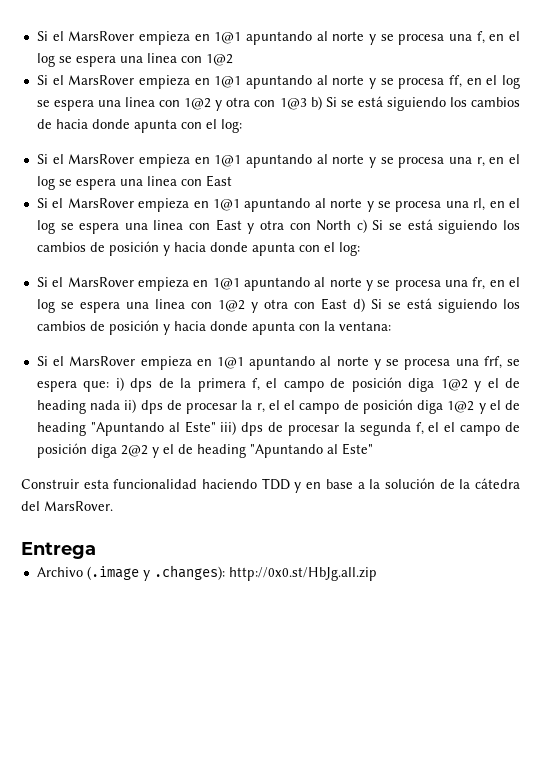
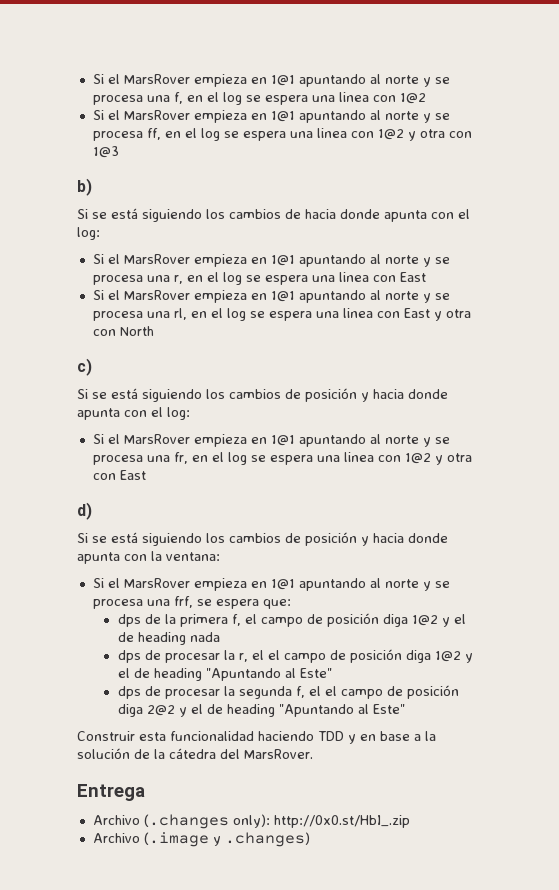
- Si el MarsRover empieza en 1@1 apuntando al norte y se procesa ff, en el log se espera una linea con 1@2 y otra con 1@3 b) Si se está siguiendo los cambios de hacia donde apunta con el log:
+ Si el MarsRover empieza en 1@1 apuntando al norte y se procesa ff, en el log se espera una linea con 1@2 y otra con 1@3
+ b)
+ Si se está siguiendo los cambios de hacia donde apunta con el log:
- Si el MarsRover empieza en 1@1 apuntando al norte y se procesa una rl, en el log se espera una linea con East y otra con North c) Si se está siguiendo los cambios de posición y hacia donde apunta con el log:
+ Si el MarsRover empieza en 1@1 apuntando al norte y se procesa una rl, en el log se espera una linea con East y otra con North
+ c)
+ Si se está siguiendo los cambios de posición y hacia donde apunta con el log:
- Si el MarsRover empieza en 1@1 apuntando al norte y se procesa una fr, en el log se espera una linea con 1@2 y otra con East d) Si se está siguiendo los cambios de posición y hacia donde apunta con la ventana:
+ Si el MarsRover empieza en 1@1 apuntando al norte y se procesa una fr, en el log se espera una linea con 1@2 y otra con East
+ d)
+ Si se está siguiendo los cambios de posición y hacia donde apunta con la ventana:
- Si el MarsRover empieza en 1@1 apuntando al norte y se procesa una frf, se espera que: i) dps de la primera f, el campo de posición diga 1@2 y el de heading nada ii) dps de procesar la r, el el campo de posición diga 1@2 y el de heading "Apuntando al Este" iii) dps de procesar la segunda f, el el campo de posición diga 2@2 y el de heading "Apuntando al Este"
+ Si el MarsRover empieza en 1@1 apuntando al norte y se procesa una frf, se espera que:
+ dps de la primera f, el campo de posición diga 1@2 y el de heading nada
+ dps de procesar la r, el el campo de posición diga 1@2 y el de heading "Apuntando al Este"
+ dps de procesar la segunda f, el el campo de posición diga 2@2 y el de heading "Apuntando al Este"
+ Archivo (.changes only): http://0x0.st/HbI_.zip
- Archivo (.image y .changes): http://0x0.st/HbJg.all.zip
+ Archivo (.image y .changes)

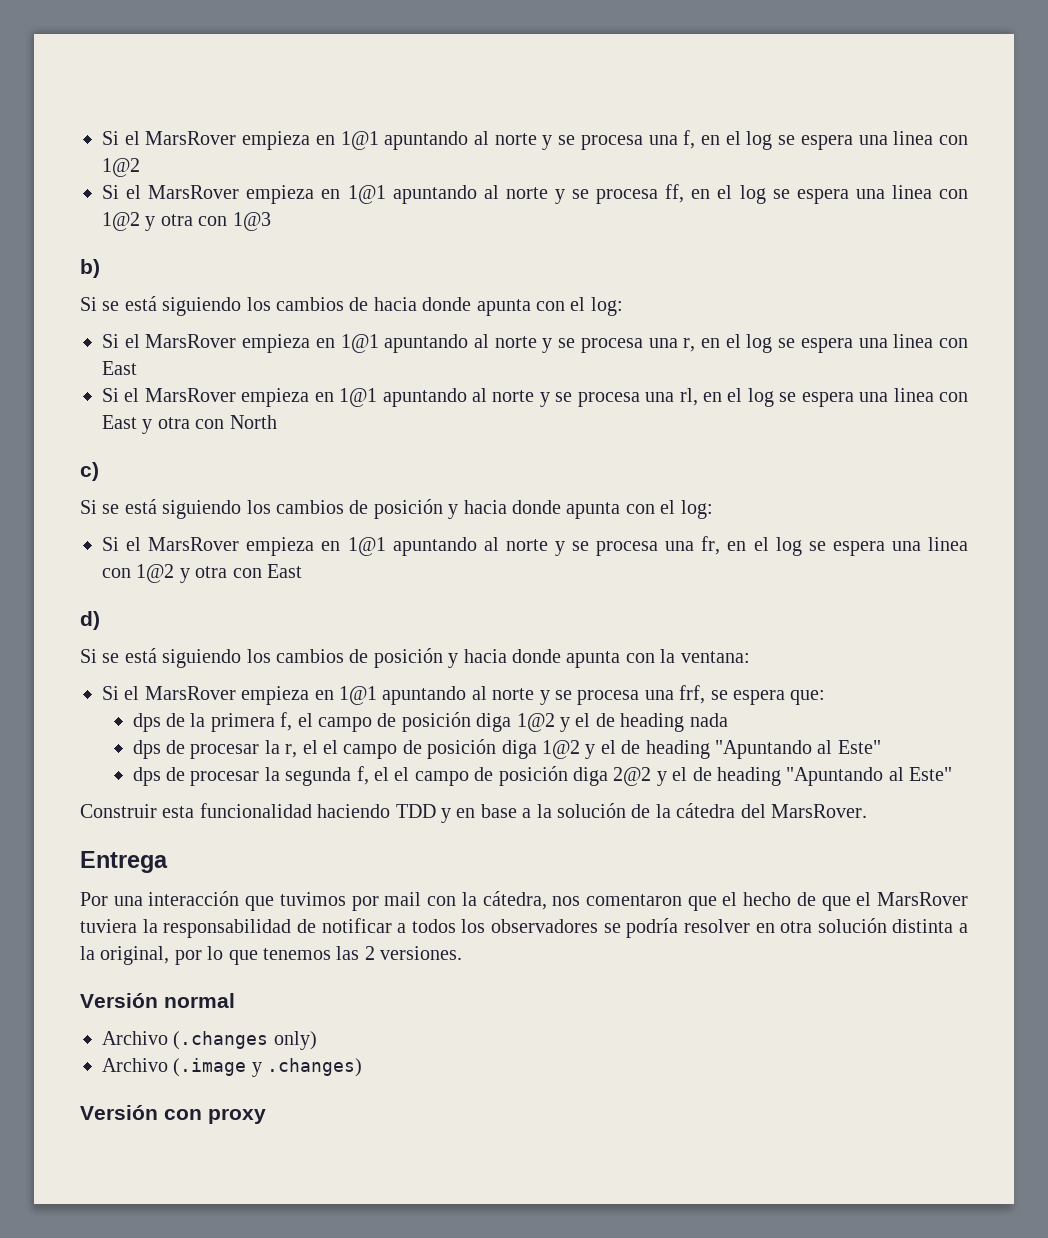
+ Por una interacción que tuvimos por mail con la cátedra, nos comentaron que el hecho de que el MarsRover tuviera la responsabilidad de notificar a todos los observadores se podría resolver en otra solución distinta a la original, por lo que tenemos las 2 versiones.
+ Versión normal
- Archivo (.changes only): http://0x0.st/HbI_.zip
+ Archivo (.changes only)
+ Versión con proxy

